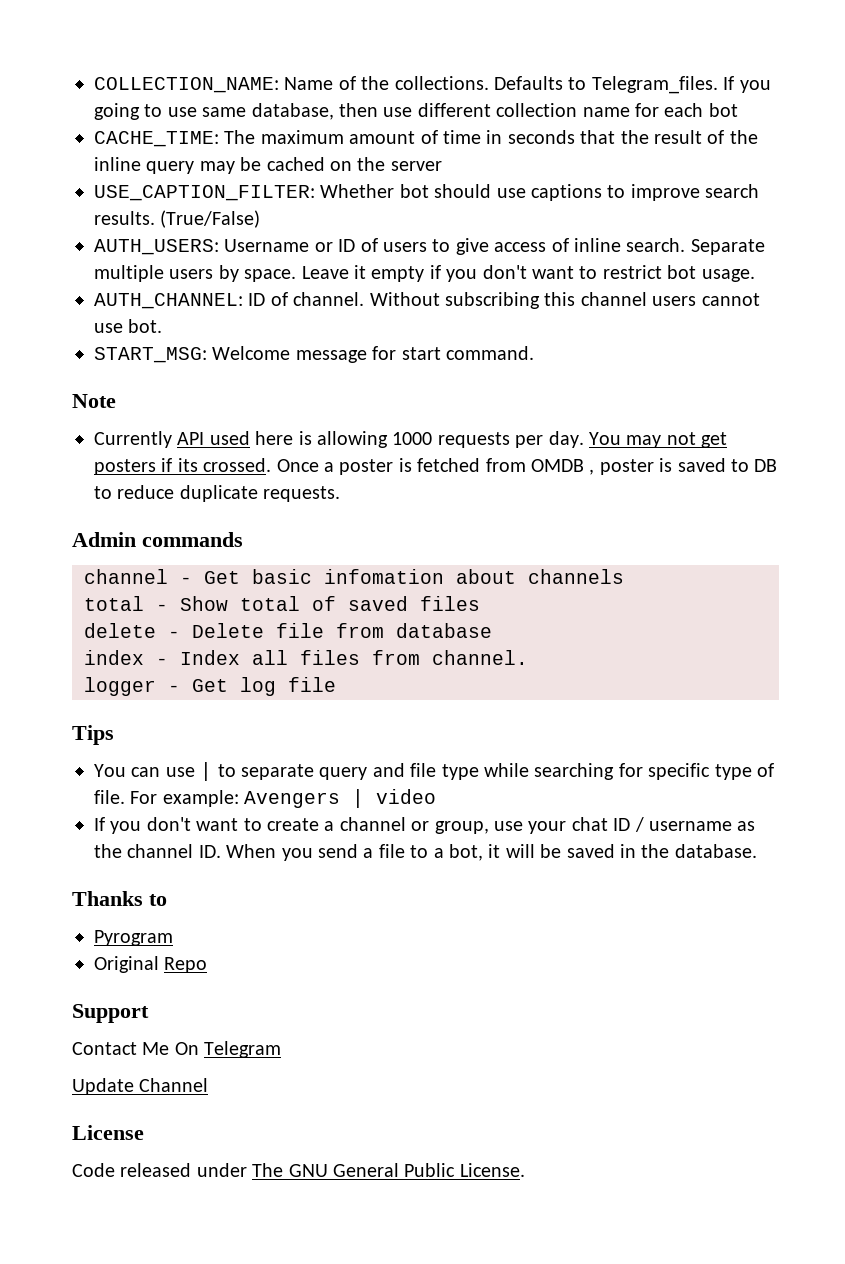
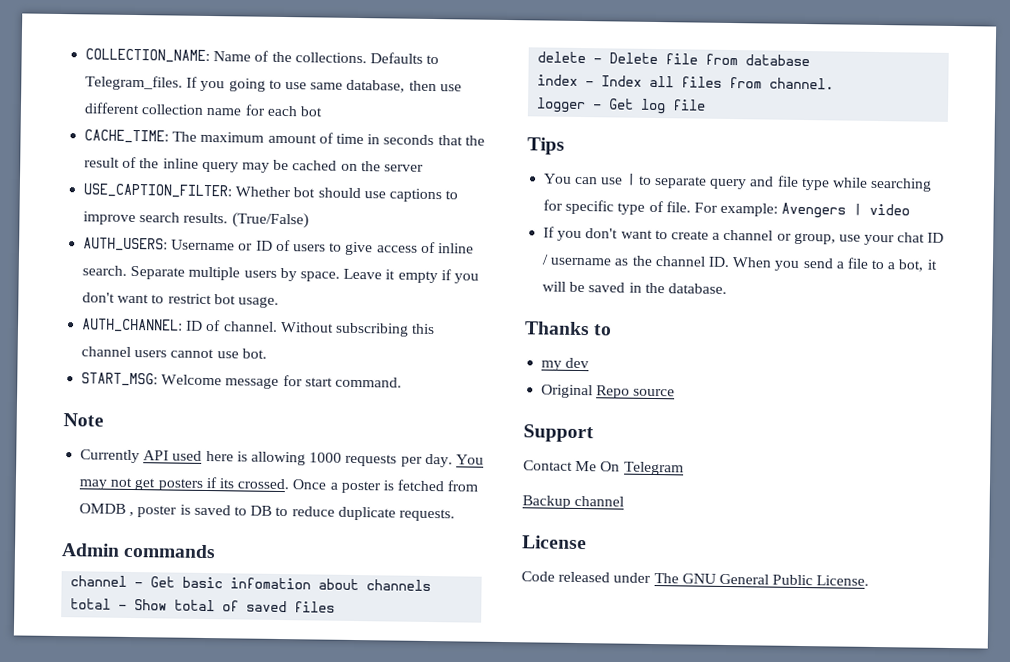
- Pyrogram
+ my dev
- Original Repo
+ Original Repo source
- Update Channel
+ Backup channel

